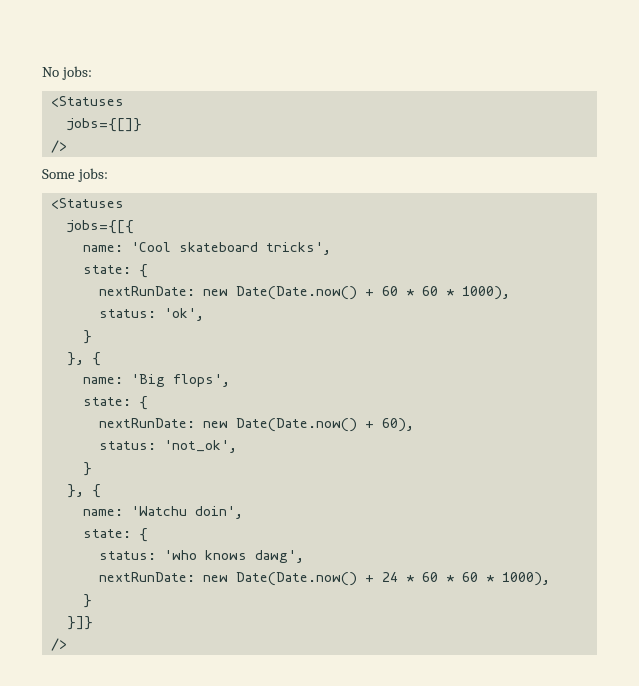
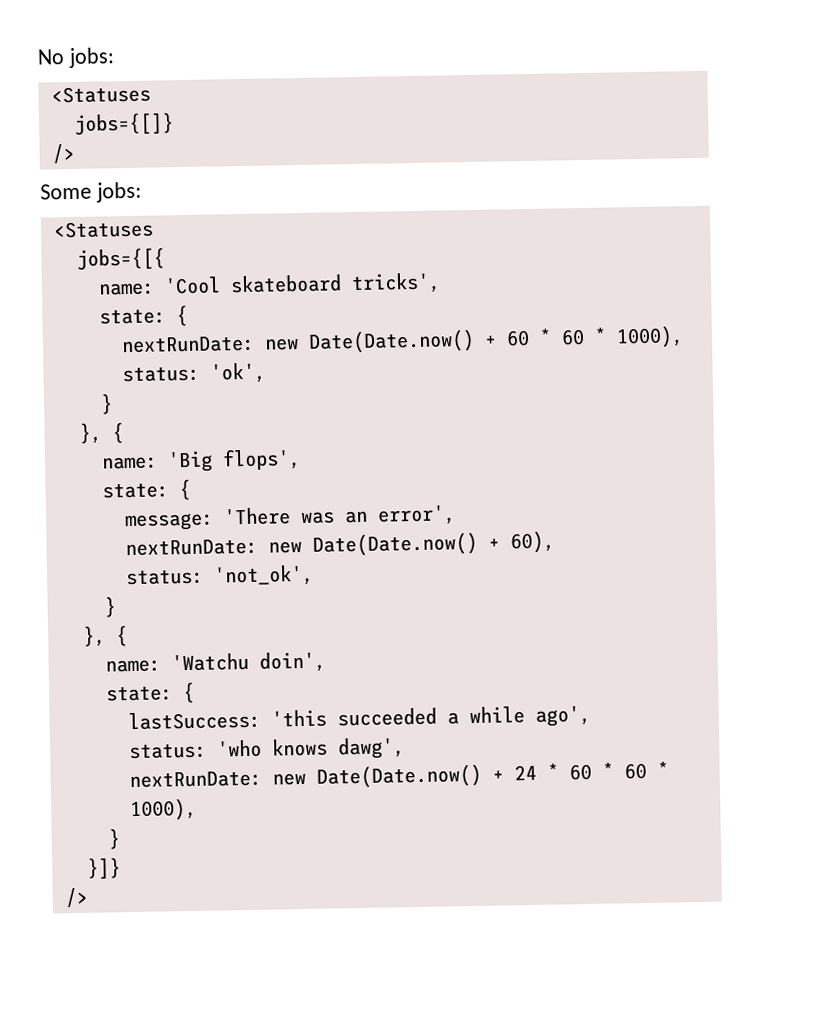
+ message: 'There was an error',
+ lastSuccess: 'this succeeded a while ago',

